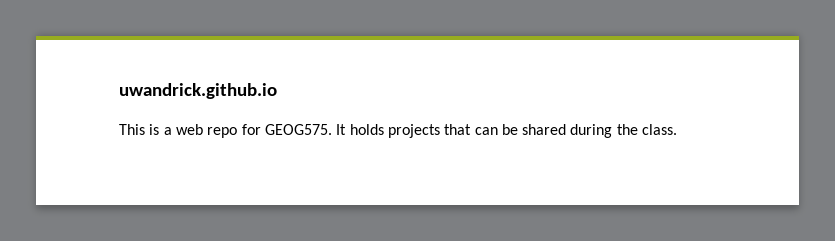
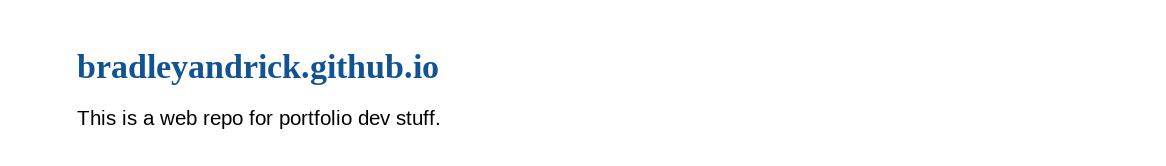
- uwandrick.github.io
+ bradleyandrick.github.io
- This is a web repo for GEOG575. It holds projects that can be shared during the class.
+ This is a web repo for portfolio dev stuff.

